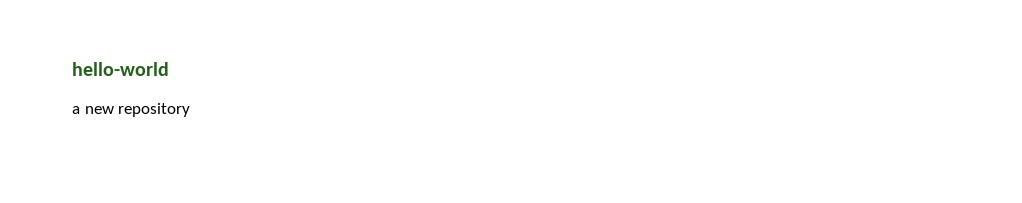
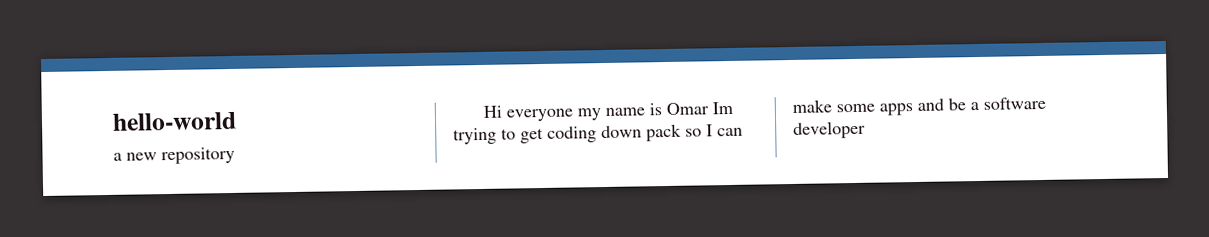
+ Hi everyone my name is Omar Im trying to get coding down pack so I can make some apps and be a software developer

